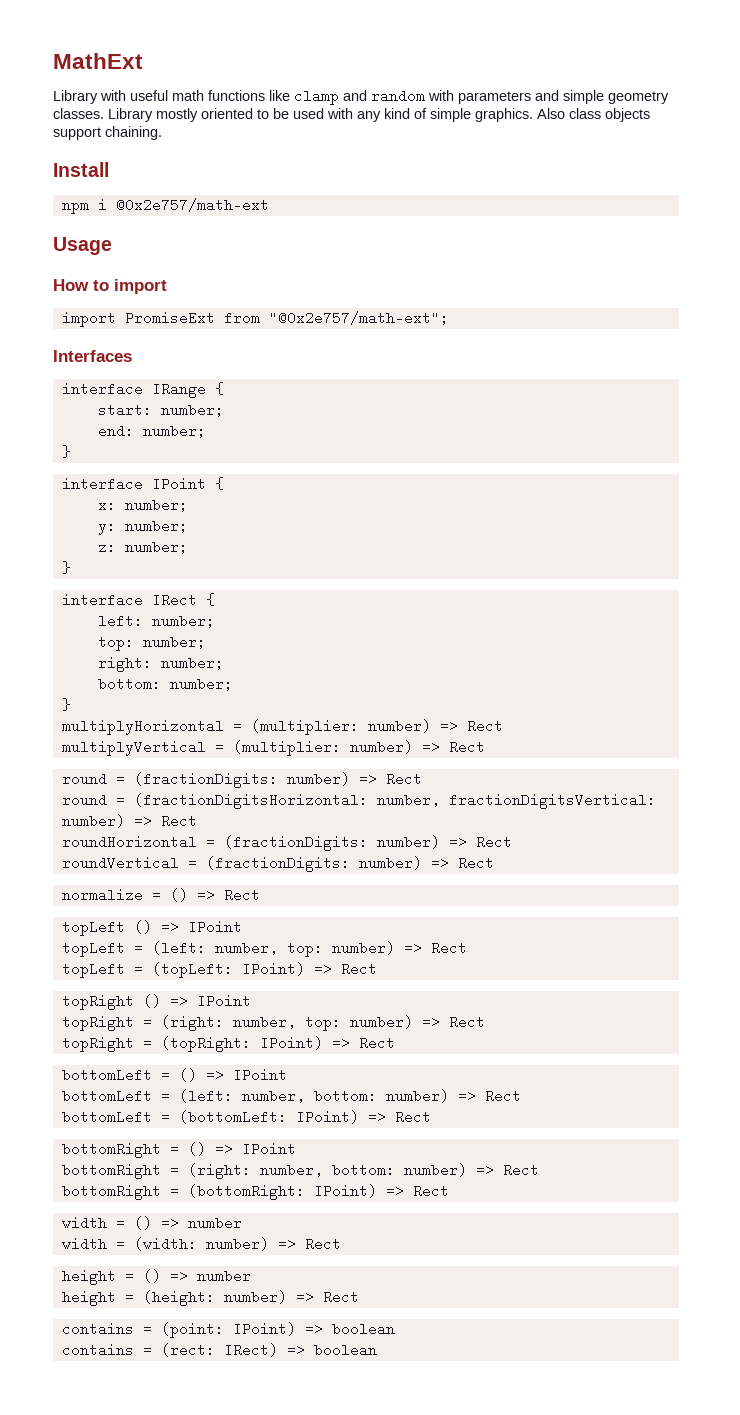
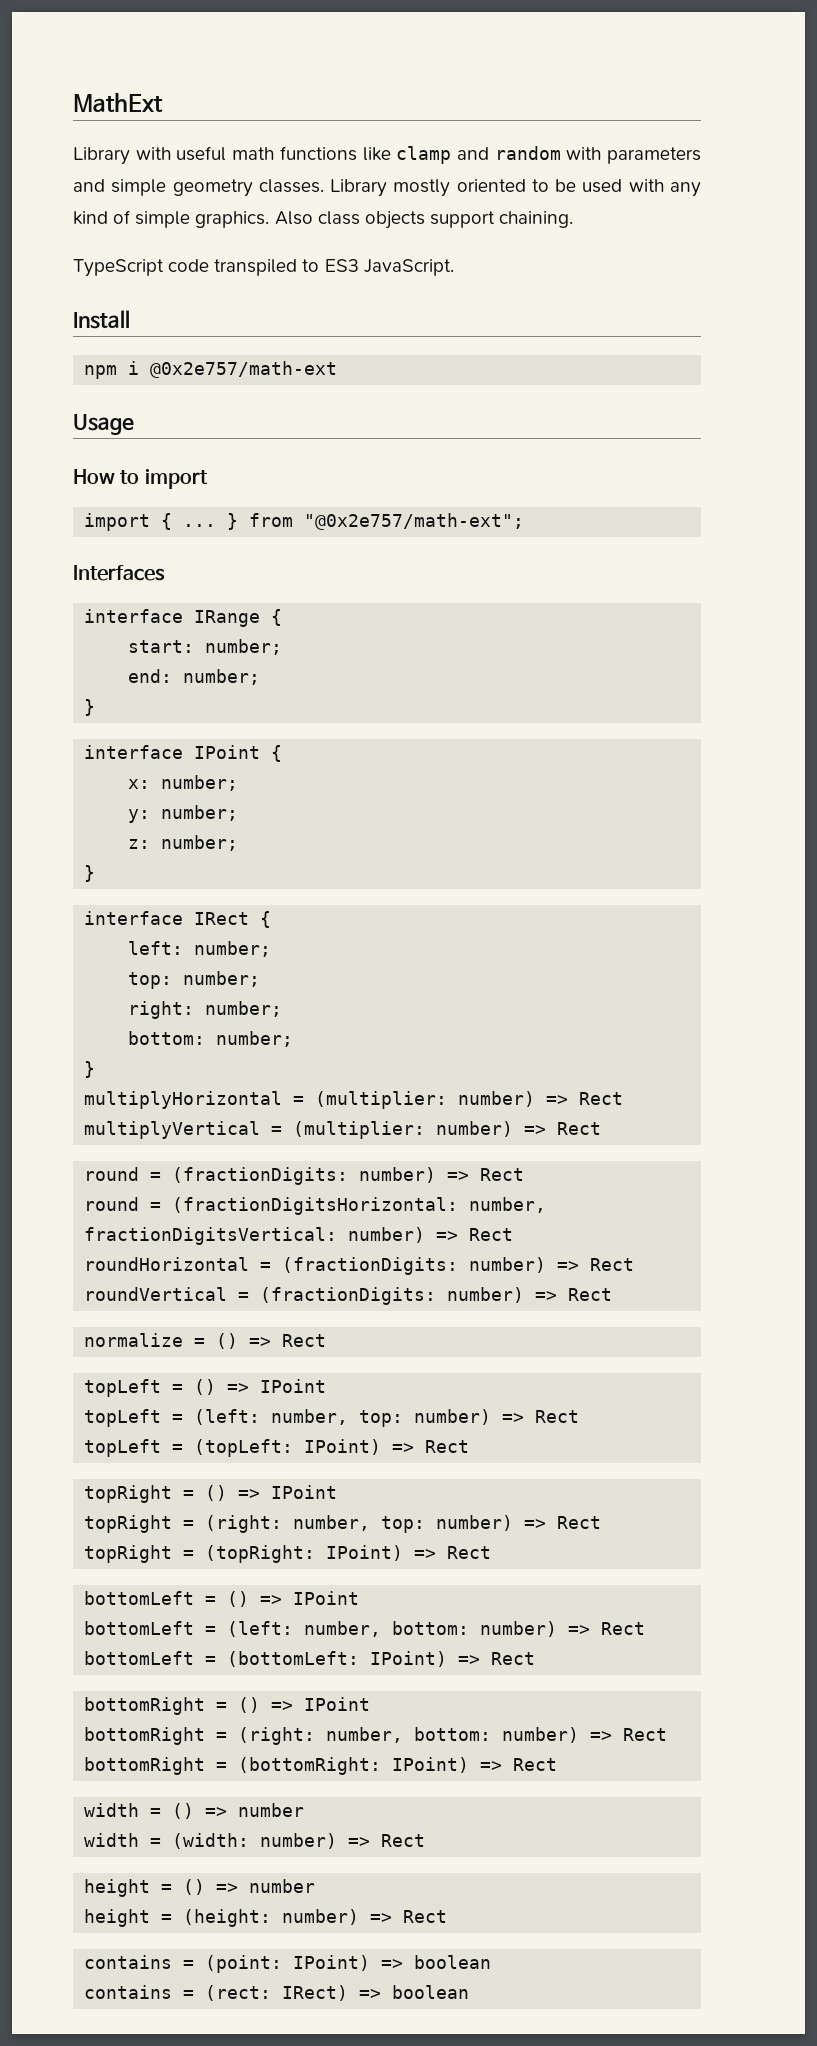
+ TypeScript code transpiled to ES3 JavaScript.
- import PromiseExt from "@0x2e757/math-ext";
+ import { ... } from "@0x2e757/math-ext";
- topLeft () => IPoint
+ topLeft = () => IPoint
- topRight () => IPoint
+ topRight = () => IPoint

